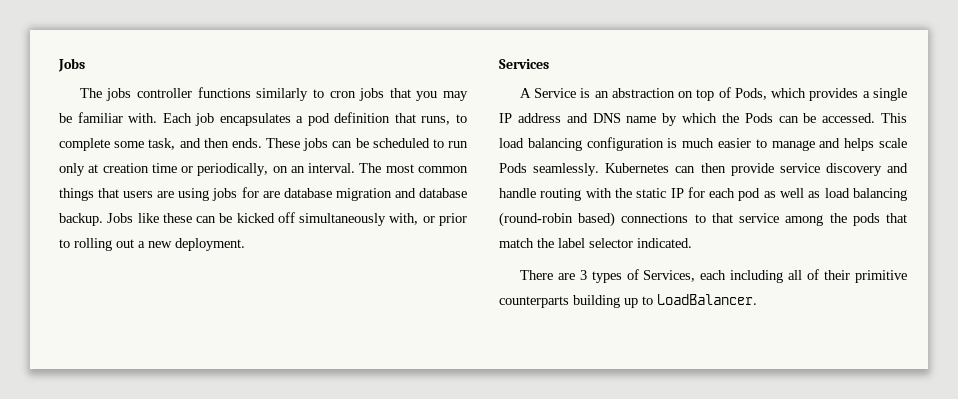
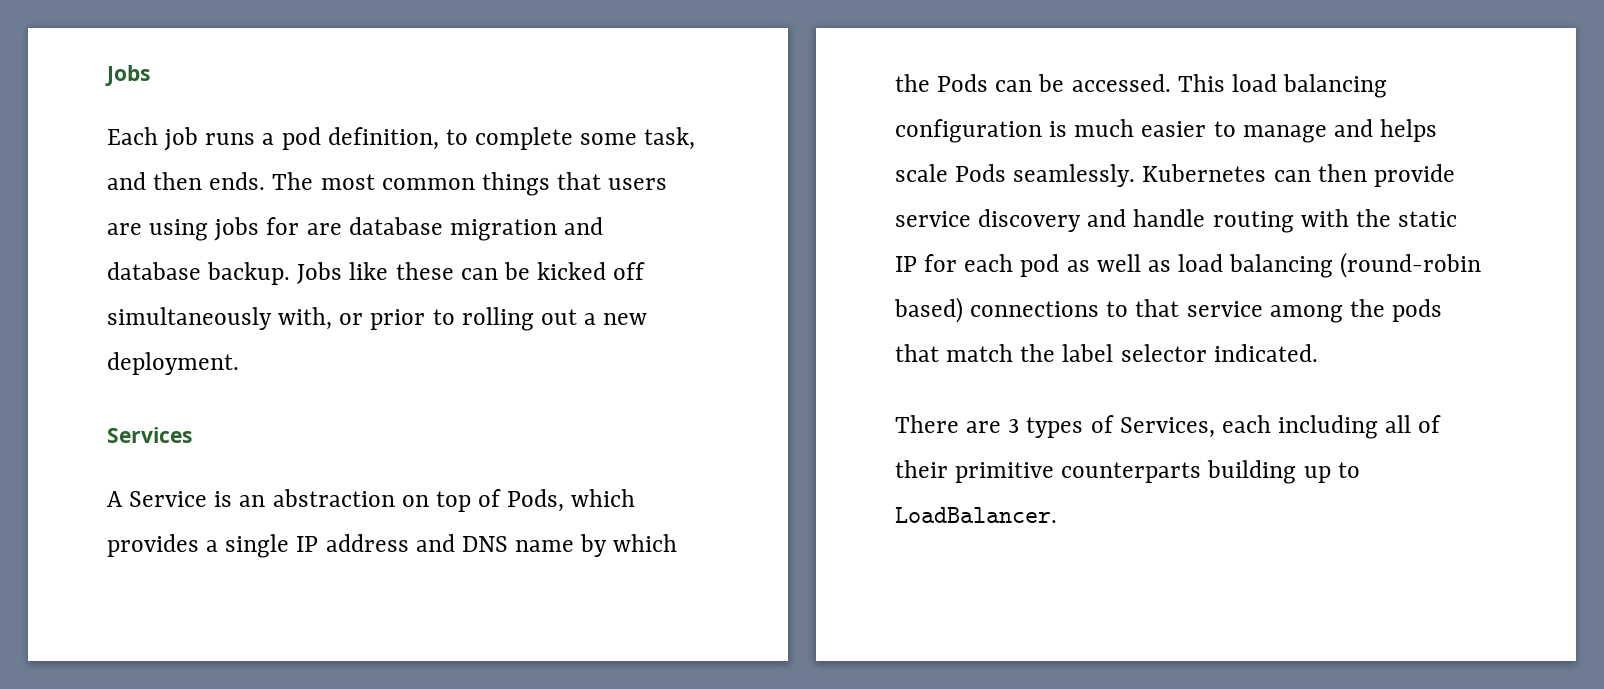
- The jobs controller functions similarly to cron jobs that you may be familiar with. Each job encapsulates a pod definition that runs, to complete some task, and then ends.
+ Each job runs a pod definition, to complete some task, and then ends.
- These jobs can be scheduled to run only at creation time or periodically, on an interval.

